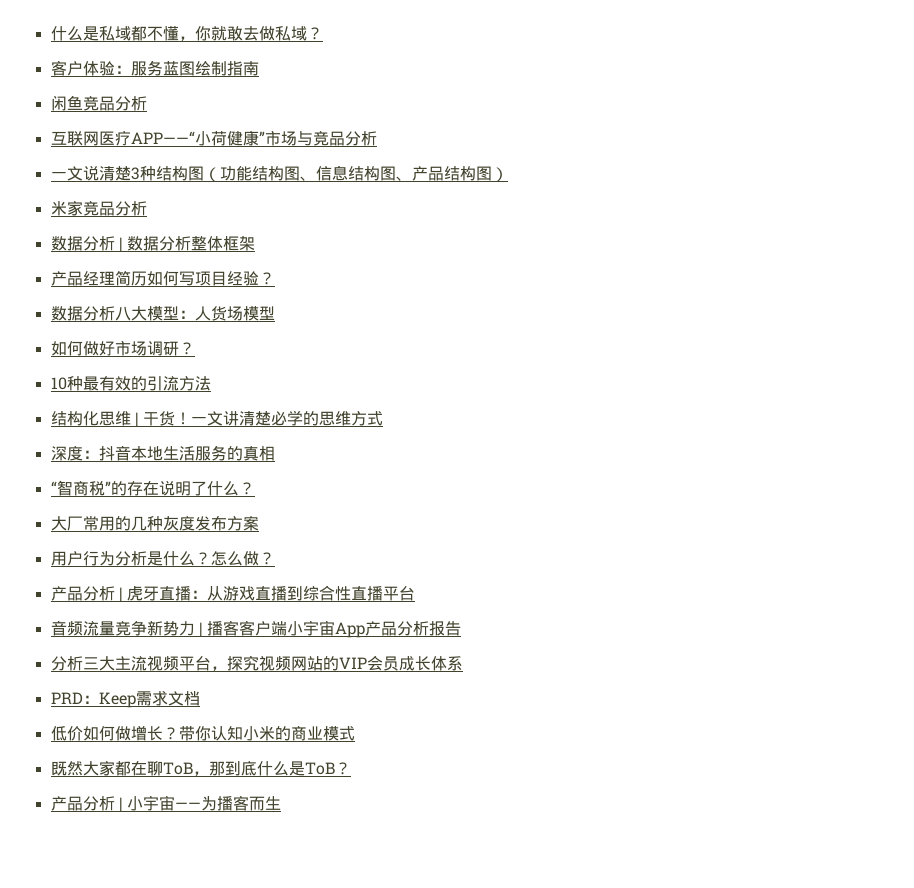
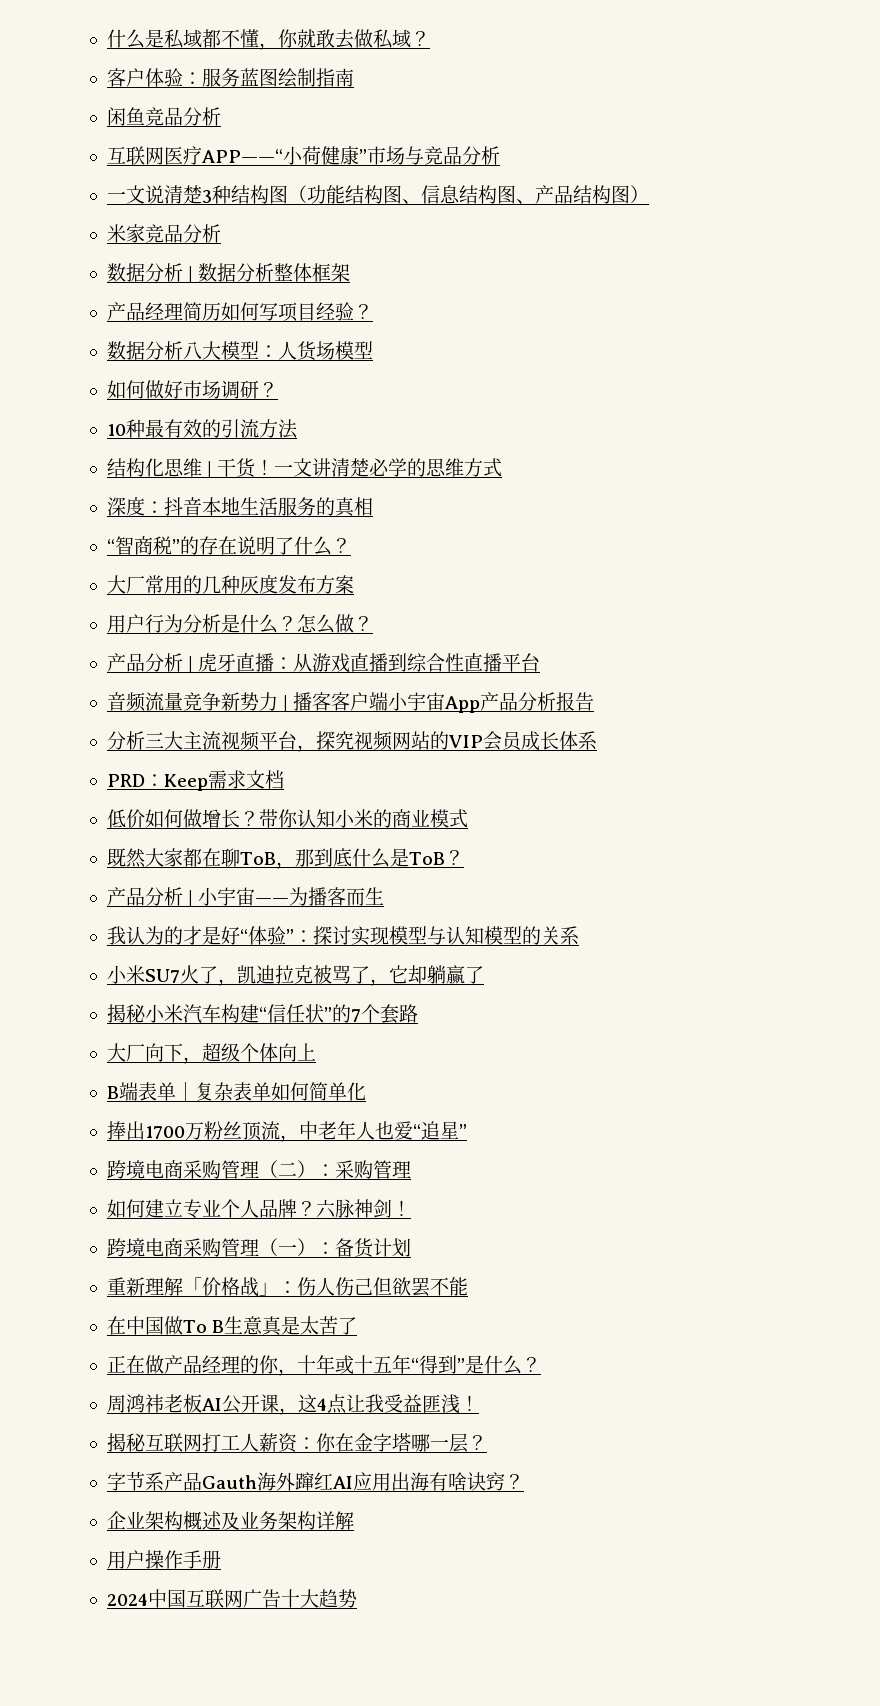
+ 我认为的才是好“体验”：探讨实现模型与认知模型的关系
+ 小米SU7火了，凯迪拉克被骂了，它却躺赢了
+ 揭秘小米汽车构建“信任状”的7个套路
+ 大厂向下，超级个体向上
+ B端表单｜复杂表单如何简单化
+ 捧出1700万粉丝顶流，中老年人也爱“追星”
+ 跨境电商采购管理（二）：采购管理
+ 如何建立专业个人品牌？六脉神剑！
+ 跨境电商采购管理（一）：备货计划
+ 重新理解「价格战」：伤人伤己但欲罢不能
+ 在中国做To B生意真是太苦了
+ 正在做产品经理的你，十年或十五年“得到”是什么？
+ 周鸿祎老板AI公开课，这4点让我受益匪浅！
+ 揭秘互联网打工人薪资：你在金字塔哪一层？
+ 字节系产品Gauth海外蹿红AI应用出海有啥诀窍？
+ 企业架构概述及业务架构详解
+ 用户操作手册
+ 2024中国互联网广告十大趋势

